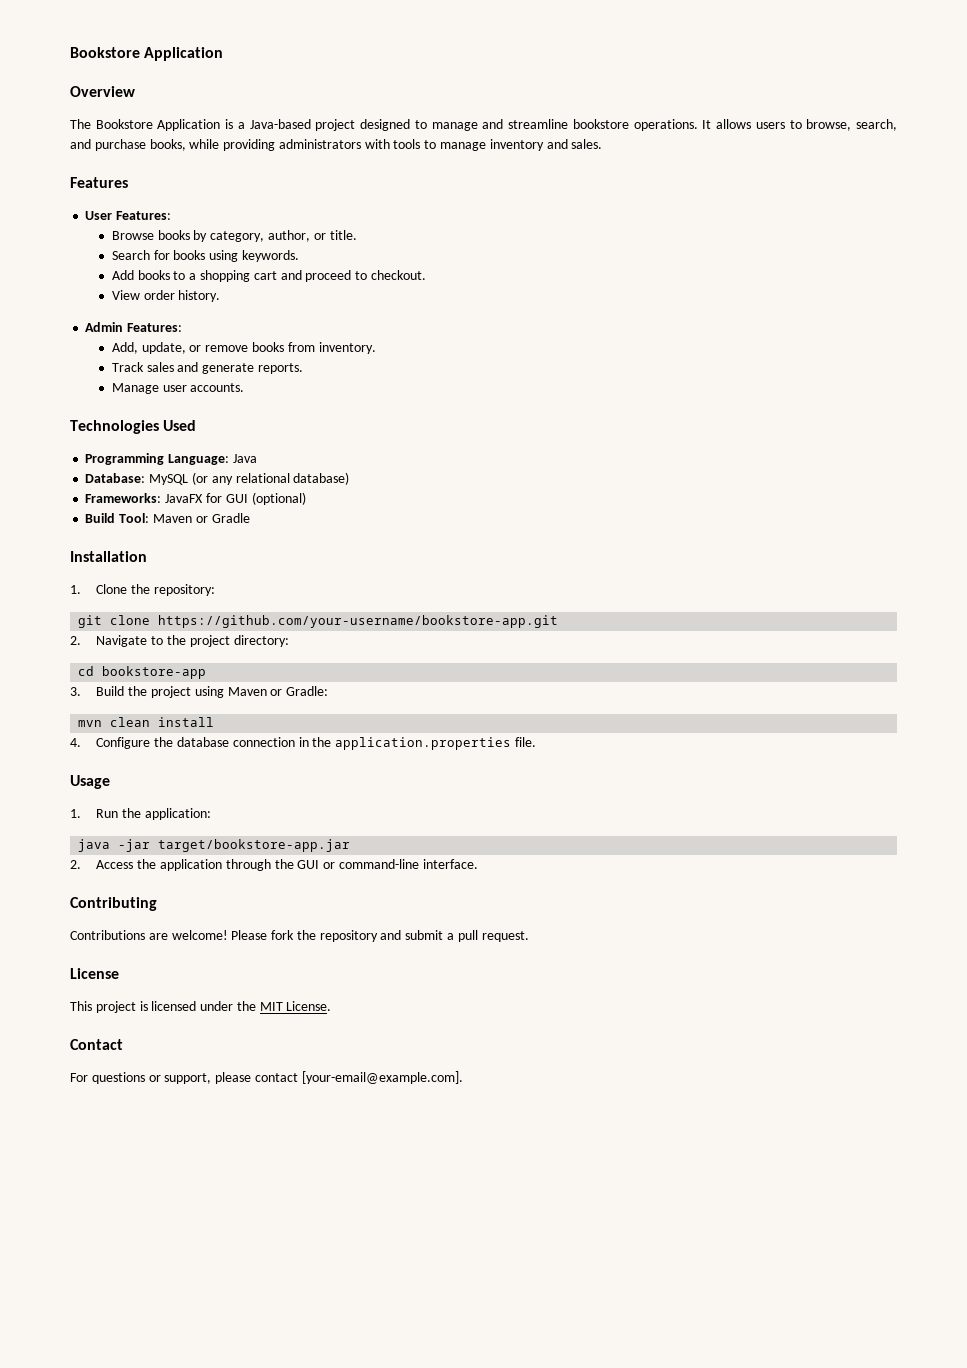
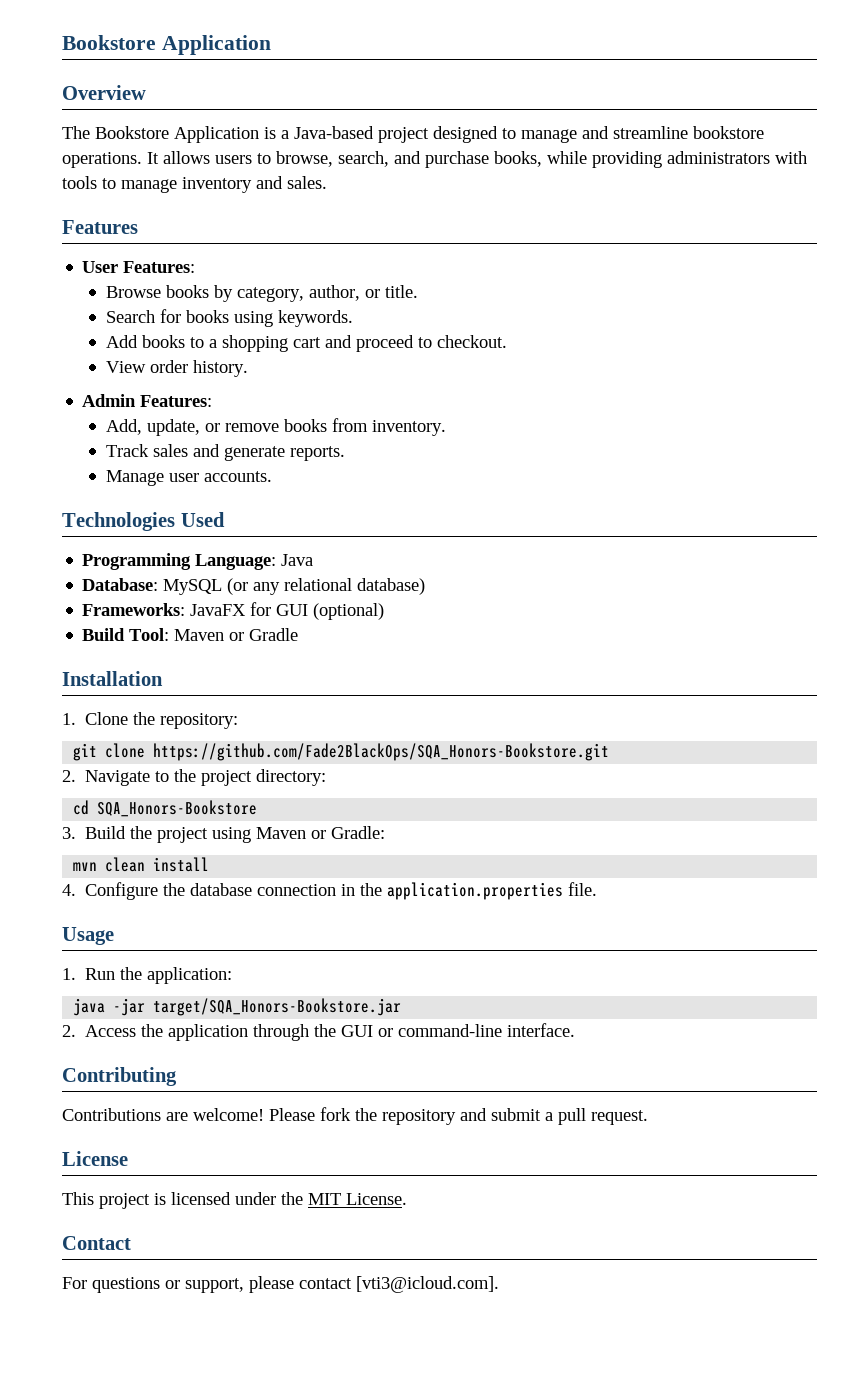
- git clone https://github.com/your-username/bookstore-app.git
+ git clone https://github.com/Fade2BlackOps/SQA_Honors-Bookstore.git
- cd bookstore-app
+ cd SQA_Honors-Bookstore
- java -jar target/bookstore-app.jar
+ java -jar target/SQA_Honors-Bookstore.jar
- For questions or support, please contact [your-email@example.com].
+ For questions or support, please contact [vti3@icloud.com].

